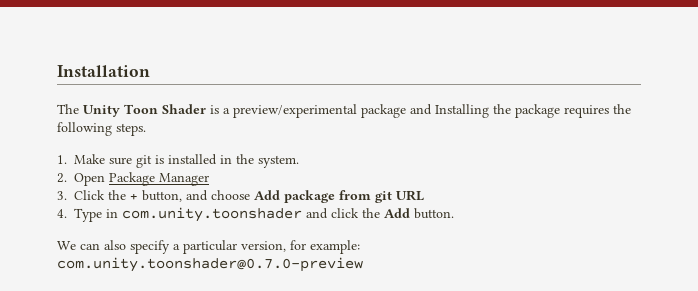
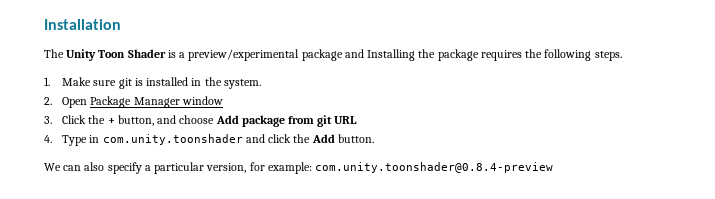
- 2. Open Package Manager
+ 2. Open Package Manager window
- We can also specify a particular version, for example: com.unity.toonshader@0.7.0-preview
+ We can also specify a particular version, for example: com.unity.toonshader@0.8.4-preview

